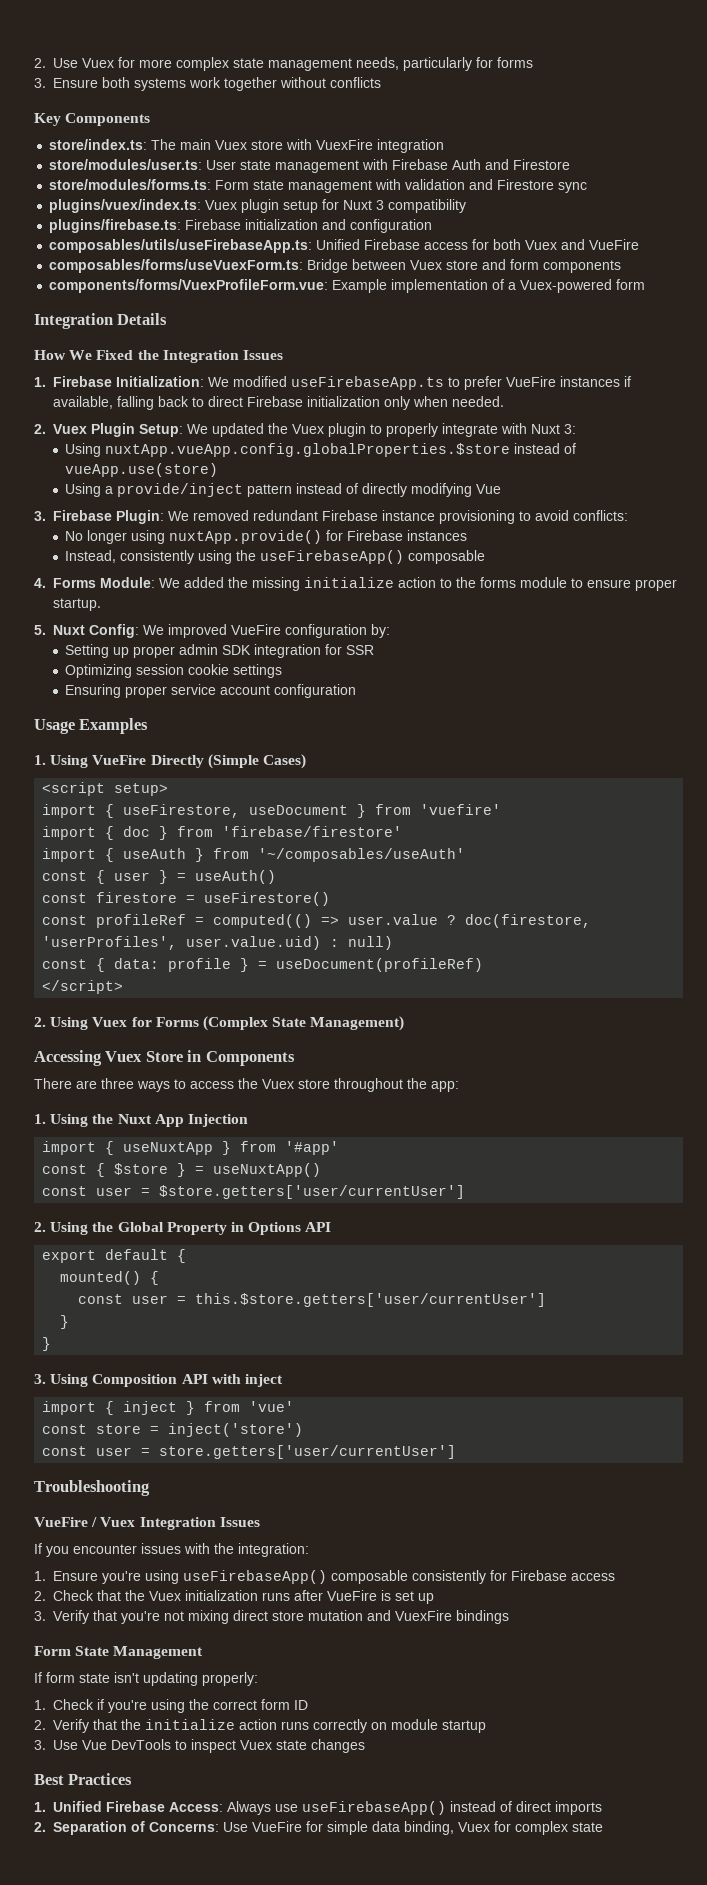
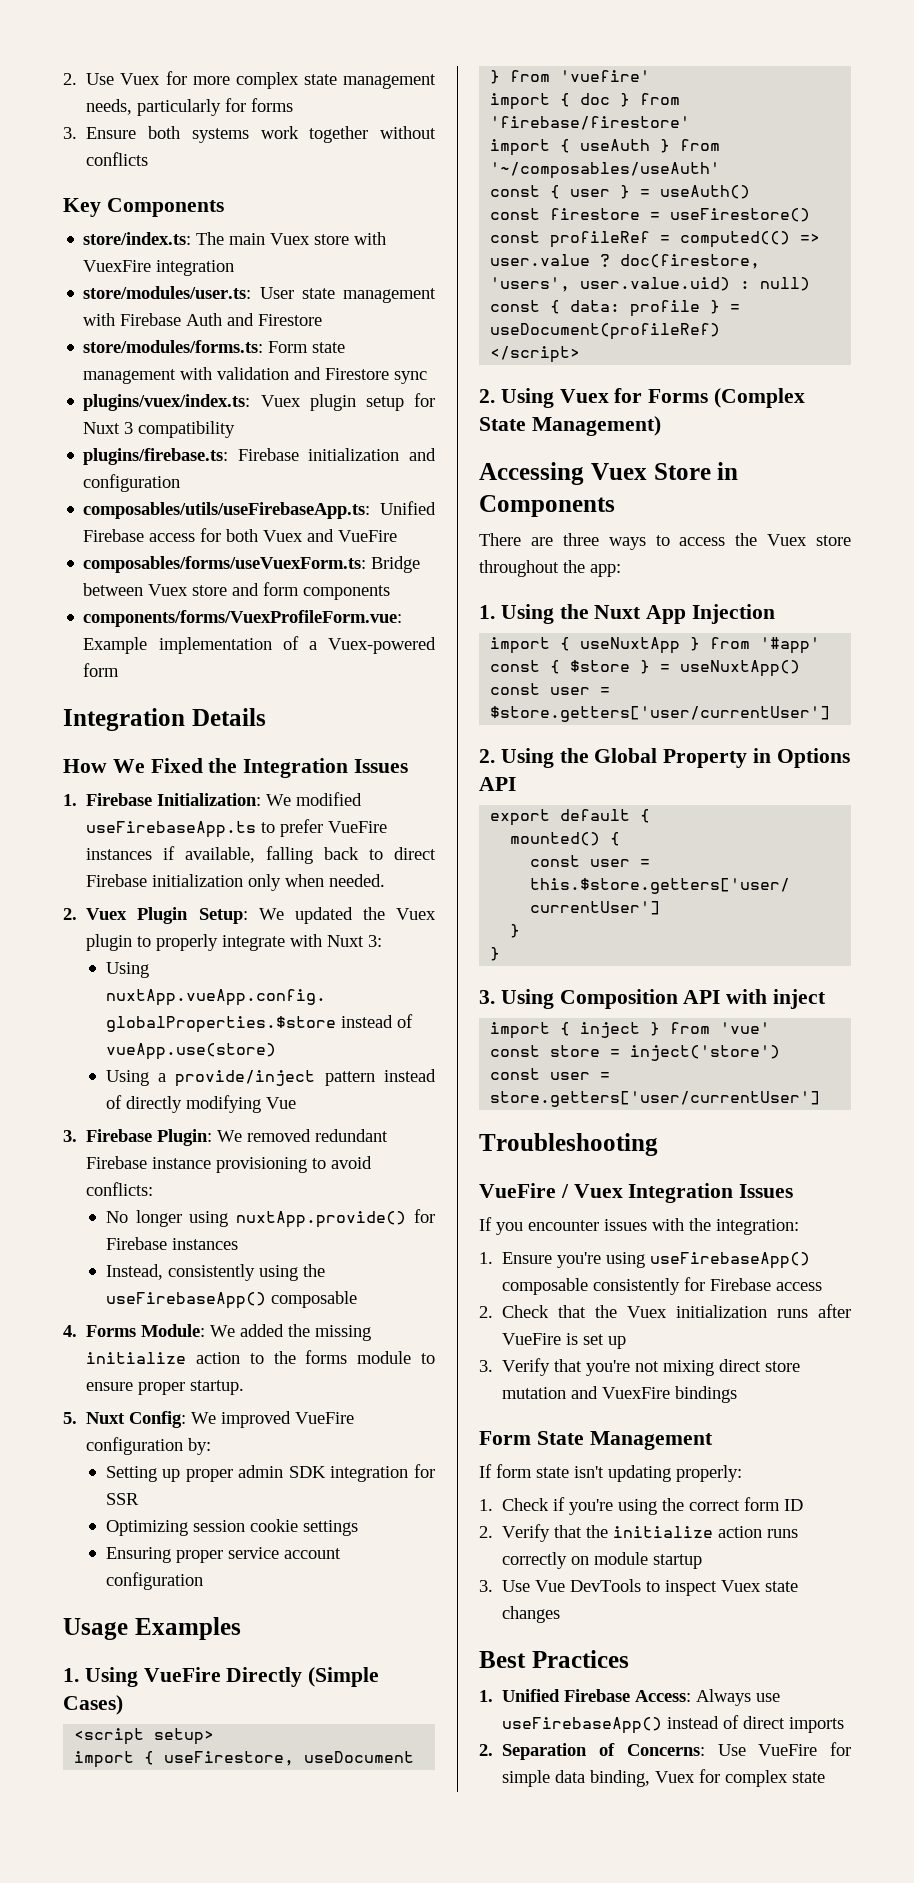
- const profileRef = computed(() => user.value ? doc(firestore, 'userProfiles', user.value.uid) : null)
+ const profileRef = computed(() => user.value ? doc(firestore, 'users', user.value.uid) : null)

